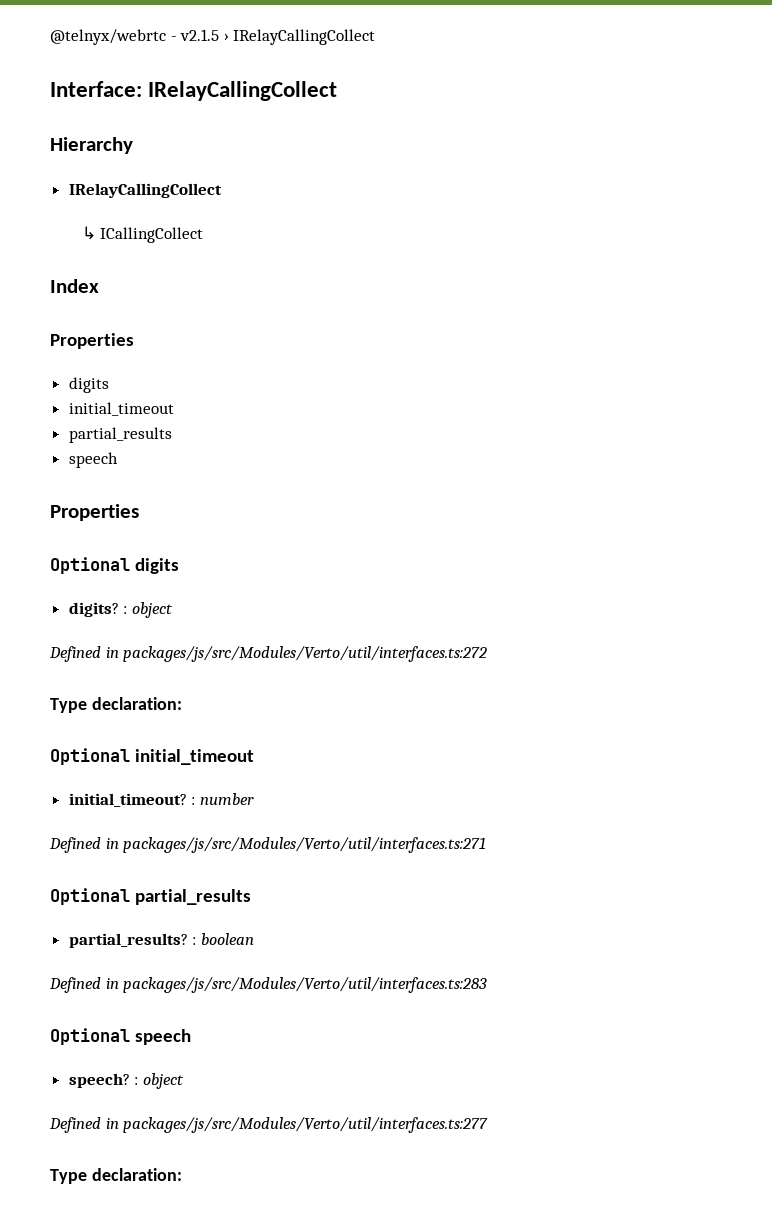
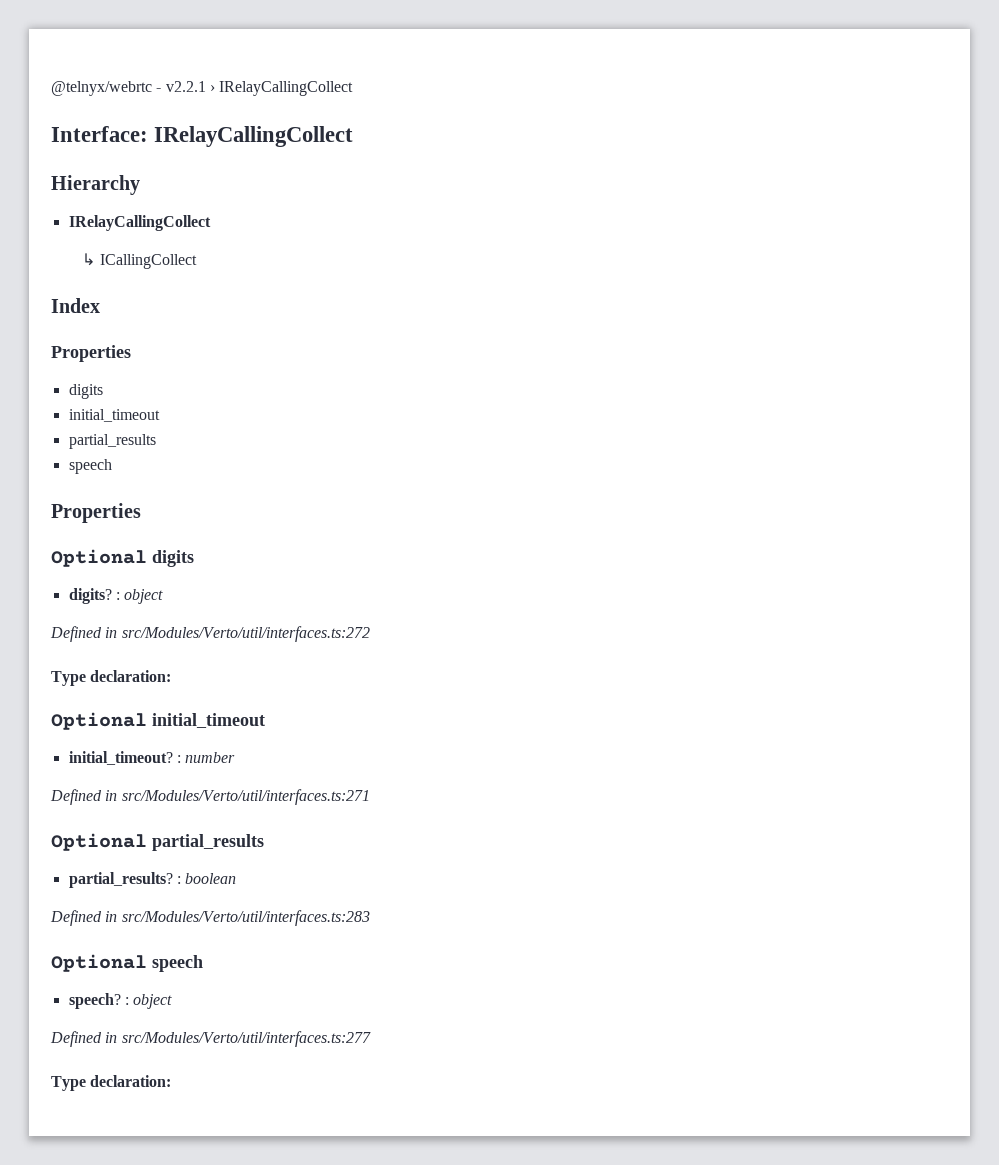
- @telnyx/webrtc - v2.1.5 › IRelayCallingCollect
+ @telnyx/webrtc - v2.2.1 › IRelayCallingCollect
- Defined in packages/js/src/Modules/Verto/util/interfaces.ts:272
+ Defined in src/Modules/Verto/util/interfaces.ts:272
- Defined in packages/js/src/Modules/Verto/util/interfaces.ts:271
+ Defined in src/Modules/Verto/util/interfaces.ts:271
- Defined in packages/js/src/Modules/Verto/util/interfaces.ts:283
+ Defined in src/Modules/Verto/util/interfaces.ts:283
- Defined in packages/js/src/Modules/Verto/util/interfaces.ts:277
+ Defined in src/Modules/Verto/util/interfaces.ts:277

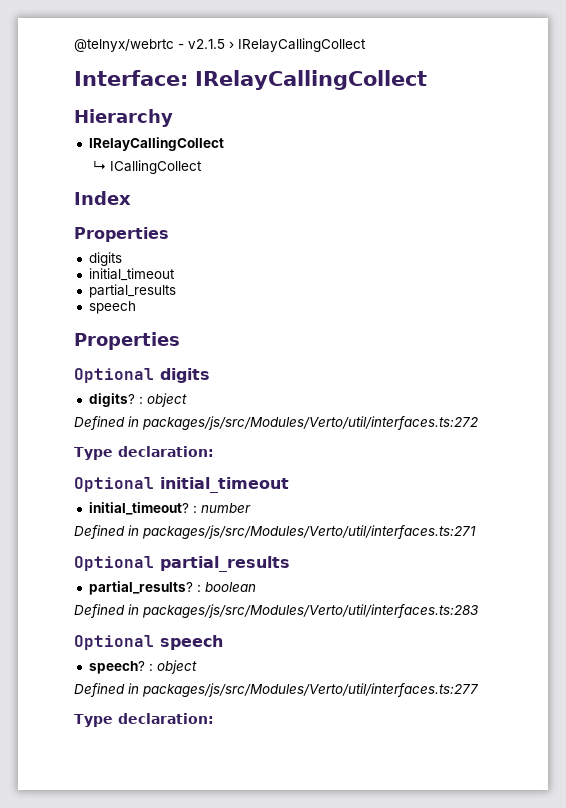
- @telnyx/webrtc - v2.2.1 › IRelayCallingCollect
+ @telnyx/webrtc - v2.1.5 › IRelayCallingCollect
- Defined in src/Modules/Verto/util/interfaces.ts:272
+ Defined in packages/js/src/Modules/Verto/util/interfaces.ts:272
- Defined in src/Modules/Verto/util/interfaces.ts:271
+ Defined in packages/js/src/Modules/Verto/util/interfaces.ts:271
- Defined in src/Modules/Verto/util/interfaces.ts:283
+ Defined in packages/js/src/Modules/Verto/util/interfaces.ts:283
- Defined in src/Modules/Verto/util/interfaces.ts:277
+ Defined in packages/js/src/Modules/Verto/util/interfaces.ts:277

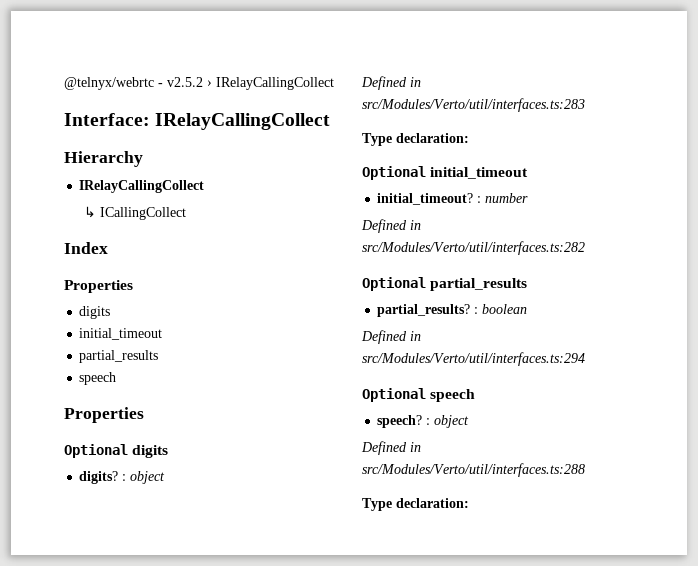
- @telnyx/webrtc - v2.1.5 › IRelayCallingCollect
+ @telnyx/webrtc - v2.5.2 › IRelayCallingCollect
- Defined in packages/js/src/Modules/Verto/util/interfaces.ts:272
+ Defined in src/Modules/Verto/util/interfaces.ts:283
- Defined in packages/js/src/Modules/Verto/util/interfaces.ts:271
+ Defined in src/Modules/Verto/util/interfaces.ts:282
- Defined in packages/js/src/Modules/Verto/util/interfaces.ts:283
+ Defined in src/Modules/Verto/util/interfaces.ts:294
- Defined in packages/js/src/Modules/Verto/util/interfaces.ts:277
+ Defined in src/Modules/Verto/util/interfaces.ts:288

